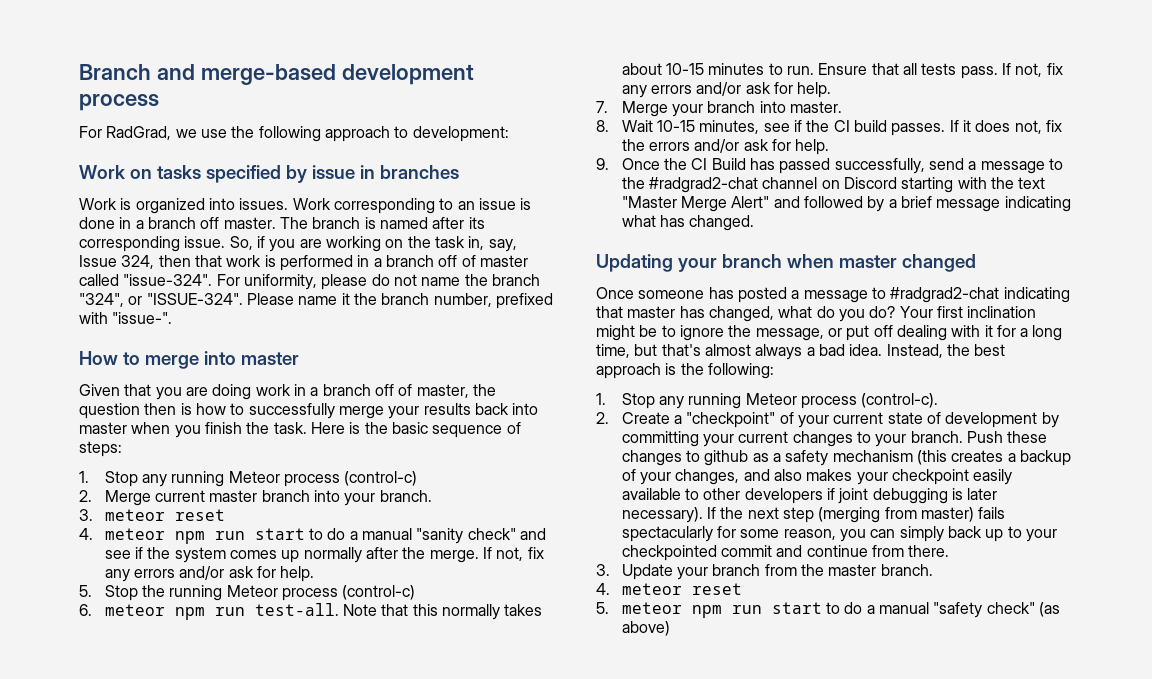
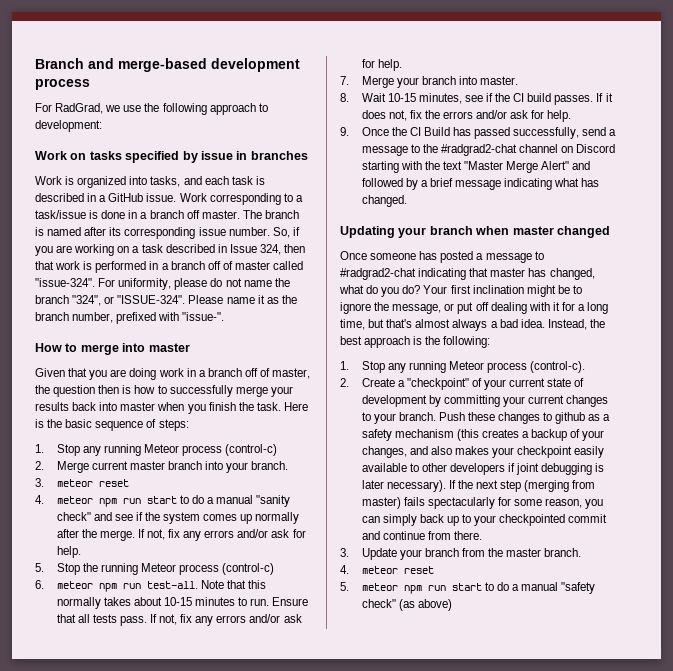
- Work is organized into issues.
+ Work is organized into tasks, and each task is described in a GitHub issue.
- Work corresponding to an issue is done in a branch off master.
+ Work corresponding to a task/issue is done in a branch off master.
- The branch is named after its corresponding issue.
+ The branch is named after its corresponding issue number.
- So, if you are working on the task in, say, Issue 324, then that work is performed in a branch off of master called "issue-324".
+ So, if you are working on a task described in Issue 324, then that work is performed in a branch off of master called "issue-324".
- Please name it the branch number, prefixed with "issue-".
+ Please name it as the branch number, prefixed with "issue-".

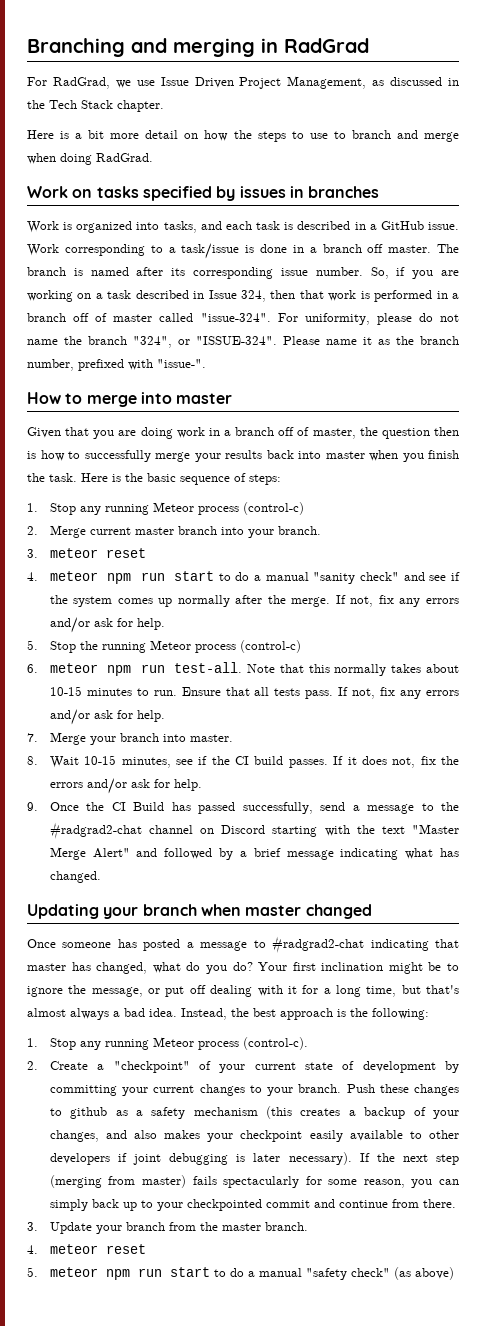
- Branch and merge-based development process
+ Branching and merging in RadGrad
- For RadGrad, we use the following approach to development:
+ For RadGrad, we use Issue Driven Project Management, as discussed in the Tech Stack chapter.
+ Here is a bit more detail on how the steps to use to branch and merge when doing RadGrad.
- Work on tasks specified by issue in branches
+ Work on tasks specified by issues in branches

